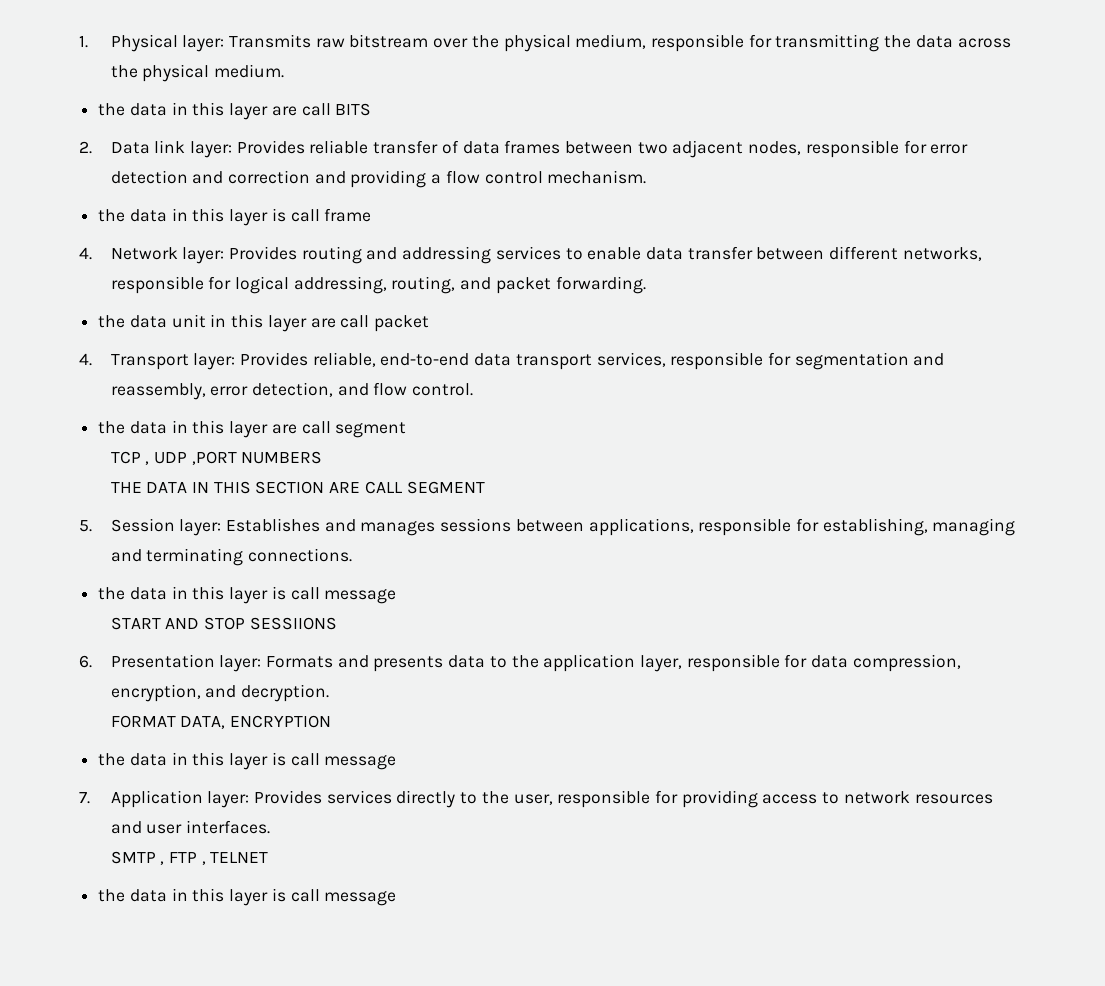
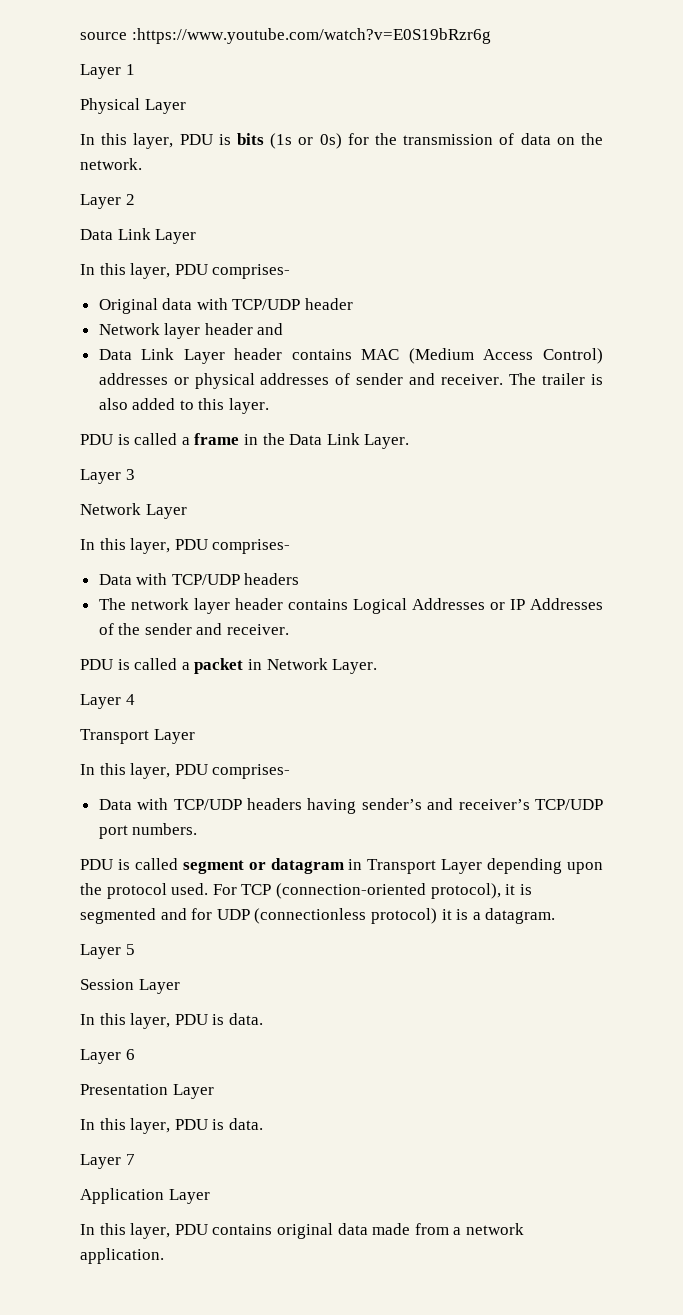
- 1. Physical layer: Transmits raw bitstream over the physical medium, responsible for transmitting the data across the physical medium.
- the data in this layer are call BITS
- 2. Data link layer: Provides reliable transfer of data frames between two adjacent nodes, responsible for error detection and correction and providing a flow control mechanism.
- the data in this layer is call frame
- 4. Network layer: Provides routing and addressing services to enable data transfer between different networks, responsible for logical addressing, routing, and packet forwarding.
- the data unit in this layer are call packet
- 4. Transport layer: Provides reliable, end-to-end data transport services, responsible for segmentation and reassembly, error detection, and flow control.
- the data in this layer are call segment
- TCP , UDP ,PORT NUMBERS
- THE DATA IN THIS SECTION ARE CALL SEGMENT
- 5. Session layer: Establishes and manages sessions between applications, responsible for establishing, managing and terminating connections.
- the data in this layer is call message
- START AND STOP SESSIIONS
- 6. Presentation layer: Formats and presents data to the application layer, responsible for data compression, encryption, and decryption.
- FORMAT DATA, ENCRYPTION
- the data in this layer is call message
- 7. Application layer: Provides services directly to the user, responsible for providing access to network resources and user interfaces.
- SMTP , FTP , TELNET
- the data in this layer is call message
+ source :https://www.youtube.com/watch?v=E0S19bRzr6g
+ Layer 1
+ Physical Layer
+ In this layer, PDU is bits (1s or 0s) for the transmission of data on the network.
+ Layer 2
+ Data Link Layer
+ In this layer, PDU comprises-
+ Original data with TCP/UDP header
+ Network layer header and
+ Data Link Layer header contains MAC (Medium Access Control) addresses or physical addresses of sender and receiver. The trailer is also added to this layer.
+ PDU is called a frame in the Data Link Layer.
+ Layer 3
+ Network Layer
+ In this layer, PDU comprises-
+ Data with TCP/UDP headers
+ The network layer header contains Logical Addresses or IP Addresses of the sender and receiver.
+ PDU is called a packet in Network Layer.
+ Layer 4
+ Transport Layer
+ In this layer, PDU comprises-
+ Data with TCP/UDP headers having sender’s and receiver’s TCP/UDP port numbers.
+ PDU is called segment or datagram in Transport Layer depending upon the protocol used. For TCP (connection-oriented protocol), it is segmented and for UDP (connectionless protocol) it is a datagram.
+ Layer 5
+ Session Layer
+ In this layer, PDU is data.
+ Layer 6
+ Presentation Layer
+ In this layer, PDU is data.
+ Layer 7
+ Application Layer
+ In this layer, PDU contains original data made from a network application.

